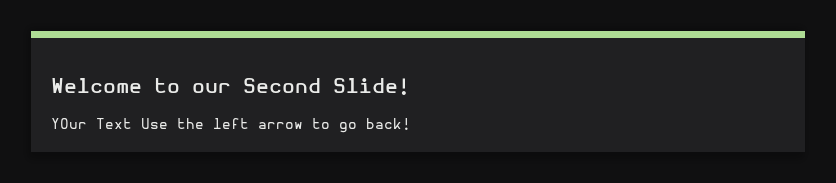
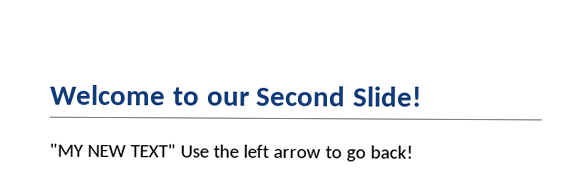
- YOur Text Use the left arrow to go back!
+ "MY NEW TEXT" Use the left arrow to go back!

